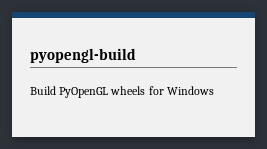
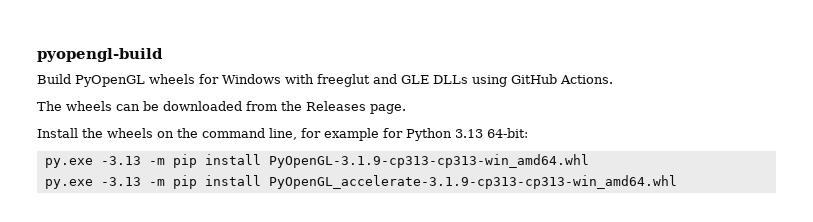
- Build PyOpenGL wheels for Windows
+ Build PyOpenGL wheels for Windows with freeglut and GLE DLLs using GitHub Actions.
+ The wheels can be downloaded from the Releases page.
+ Install the wheels on the command line, for example for Python 3.13 64-bit:
+ py.exe -3.13 -m pip install PyOpenGL-3.1.9-cp313-cp313-win_amd64.whl
+ py.exe -3.13 -m pip install PyOpenGL_accelerate-3.1.9-cp313-cp313-win_amd64.whl

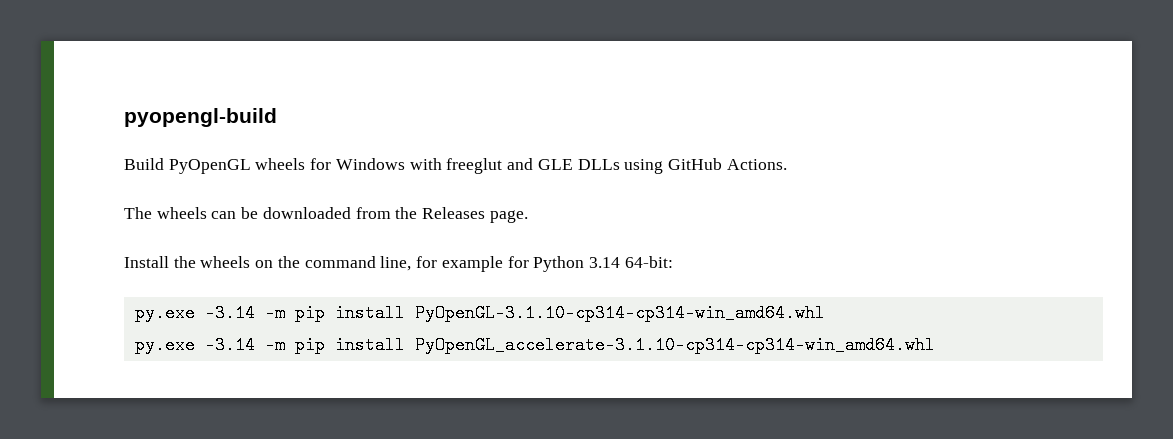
- Install the wheels on the command line, for example for Python 3.13 64-bit:
+ Install the wheels on the command line, for example for Python 3.14 64-bit:
- py.exe -3.13 -m pip install PyOpenGL-3.1.9-cp313-cp313-win_amd64.whl
- py.exe -3.13 -m pip install PyOpenGL_accelerate-3.1.9-cp313-cp313-win_amd64.whl
+ py.exe -3.14 -m pip install PyOpenGL-3.1.10-cp314-cp314-win_amd64.whl
+ py.exe -3.14 -m pip install PyOpenGL_accelerate-3.1.10-cp314-cp314-win_amd64.whl

